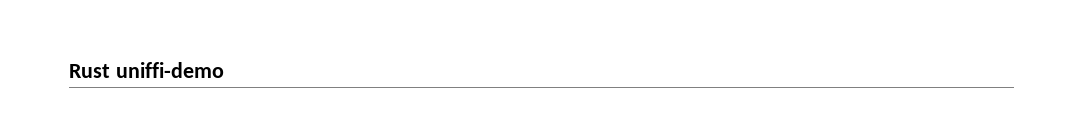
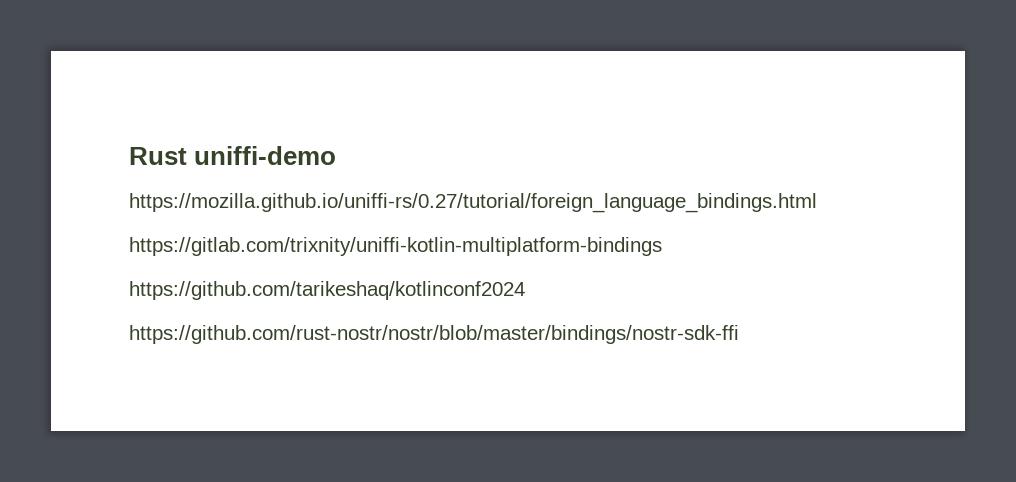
+ https://mozilla.github.io/uniffi-rs/0.27/tutorial/foreign_language_bindings.html
+ https://gitlab.com/trixnity/uniffi-kotlin-multiplatform-bindings
+ https://github.com/tarikeshaq/kotlinconf2024
+ https://github.com/rust-nostr/nostr/blob/master/bindings/nostr-sdk-ffi

